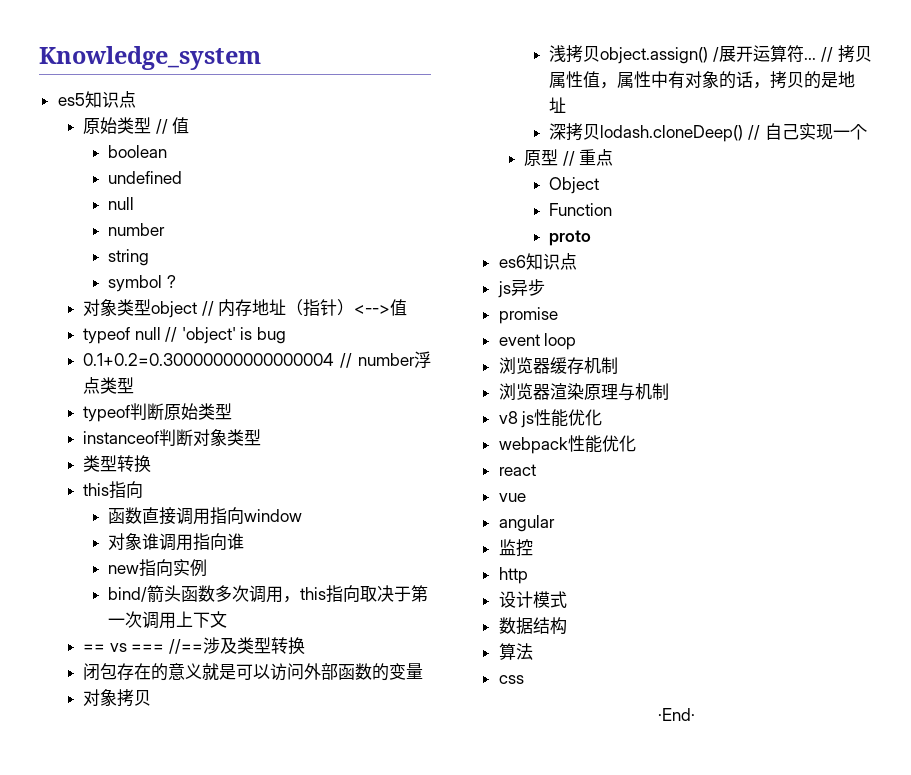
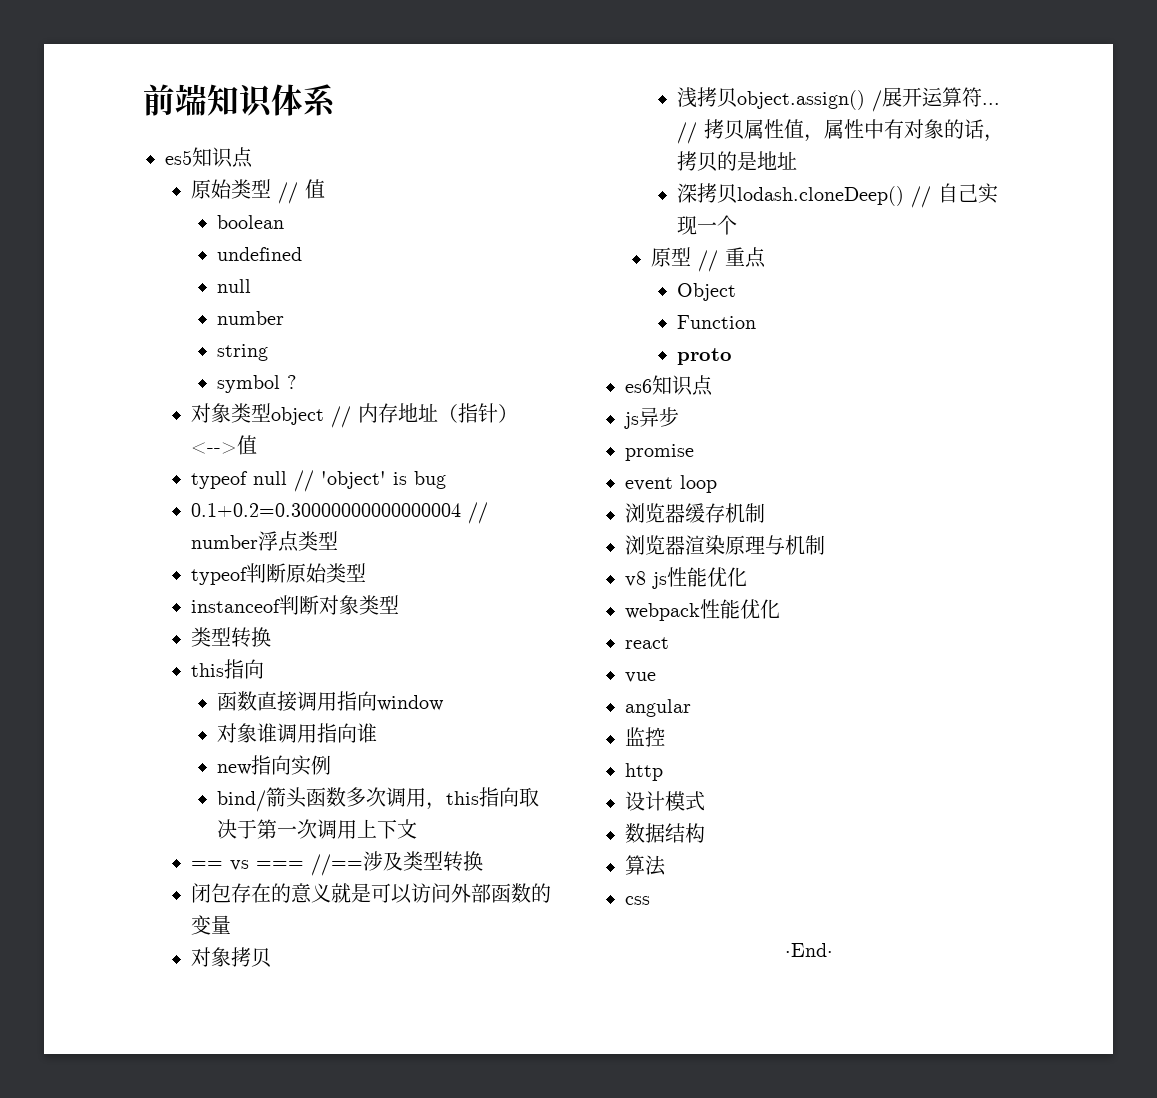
- Knowledge_system
+ 前端知识体系

